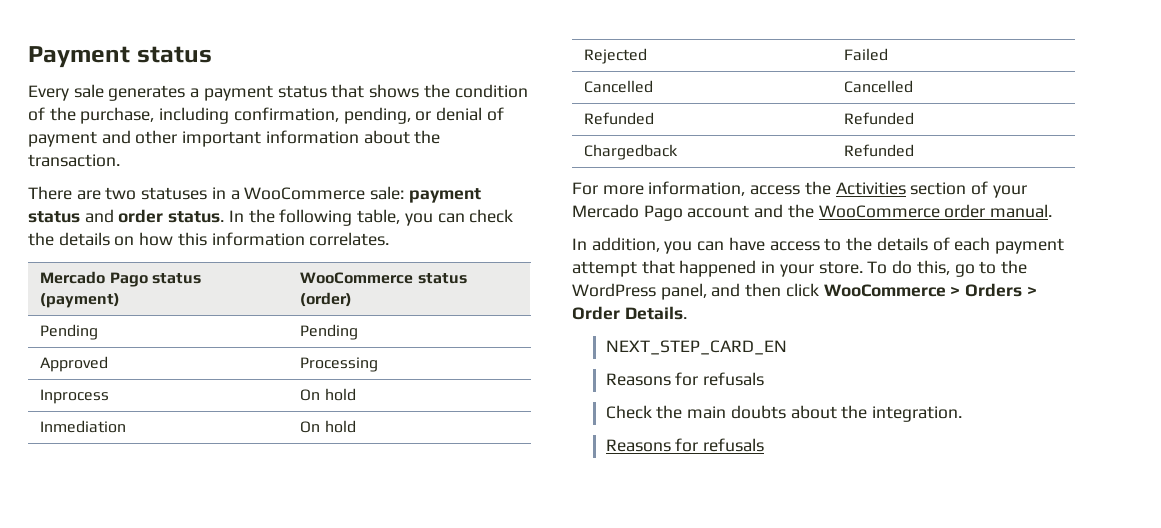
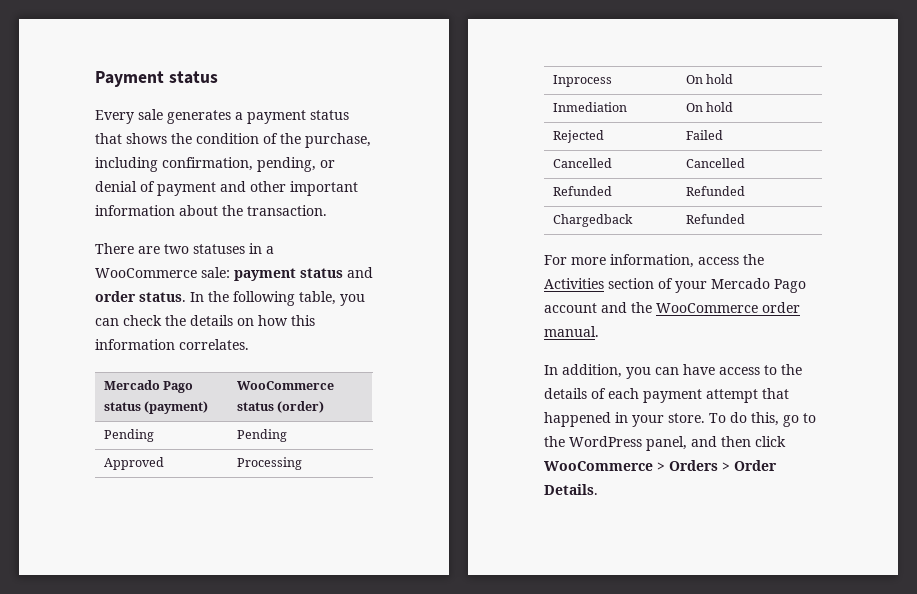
- NEXT_STEP_CARD_EN
- Reasons for refusals
- Check the main doubts about the integration.
- Reasons for refusals

